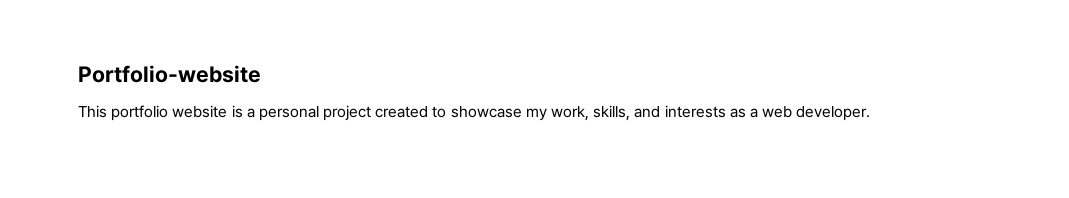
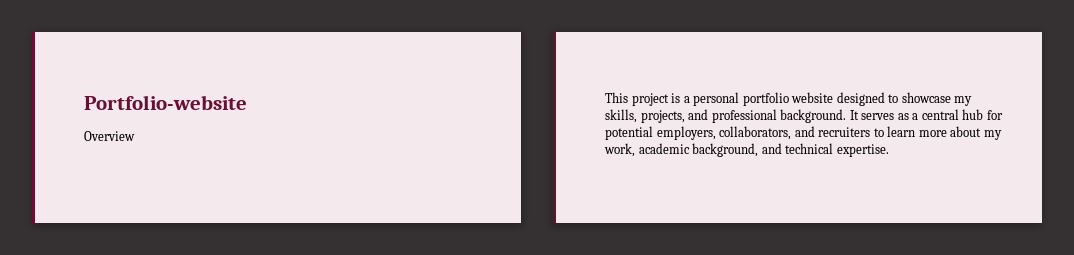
+ Overview
- This portfolio website is a personal project created to showcase my work, skills, and interests as a web developer.
+ This project is a personal portfolio website designed to showcase my skills, projects, and professional background. It serves as a central hub for potential employers, collaborators, and recruiters to learn more about my work, academic background, and technical expertise.

